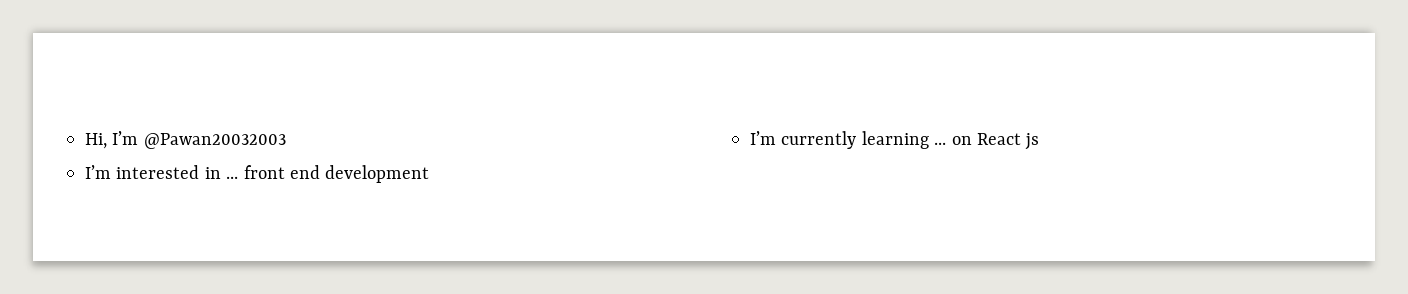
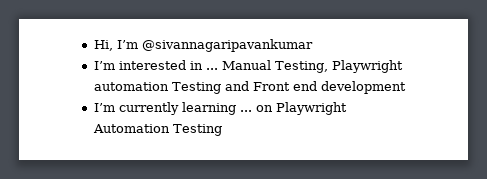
- Hi, I’m @Pawan20032003
+ Hi, I’m @sivannagaripavankumar
- I’m interested in ... front end development
+ I’m interested in ... Manual Testing, Playwright automation Testing and Front end development
- I’m currently learning ... on React js
+ I’m currently learning ... on Playwright Automation Testing

